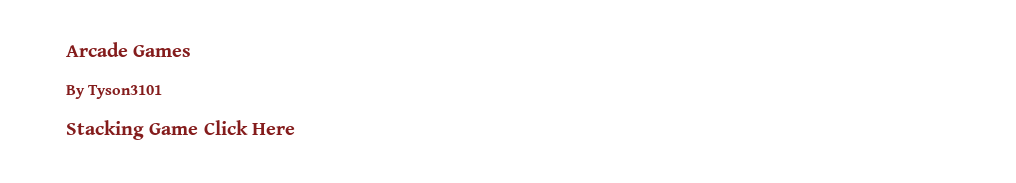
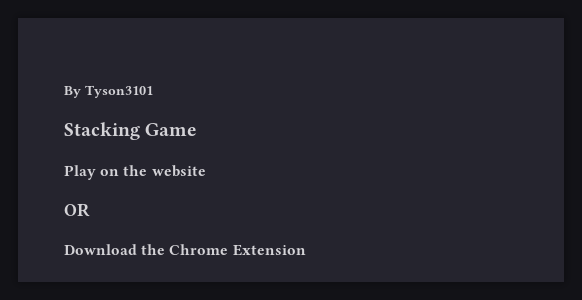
- Arcade Games
- Stacking Game Click Here
+ Stacking Game
+ Play on the website
+ OR
+ Download the Chrome Extension

